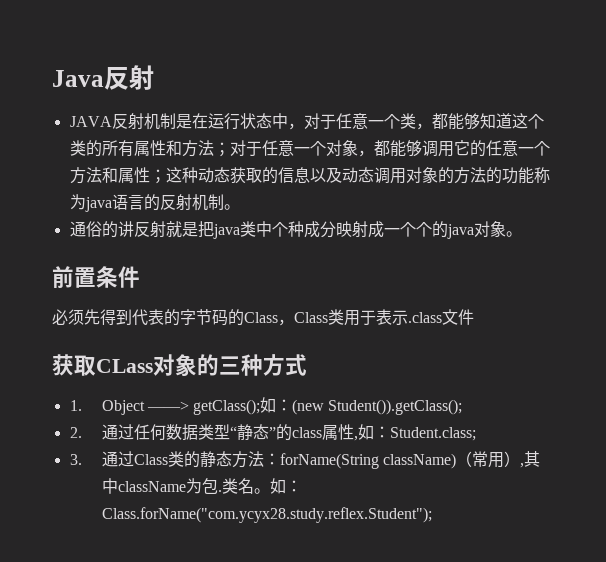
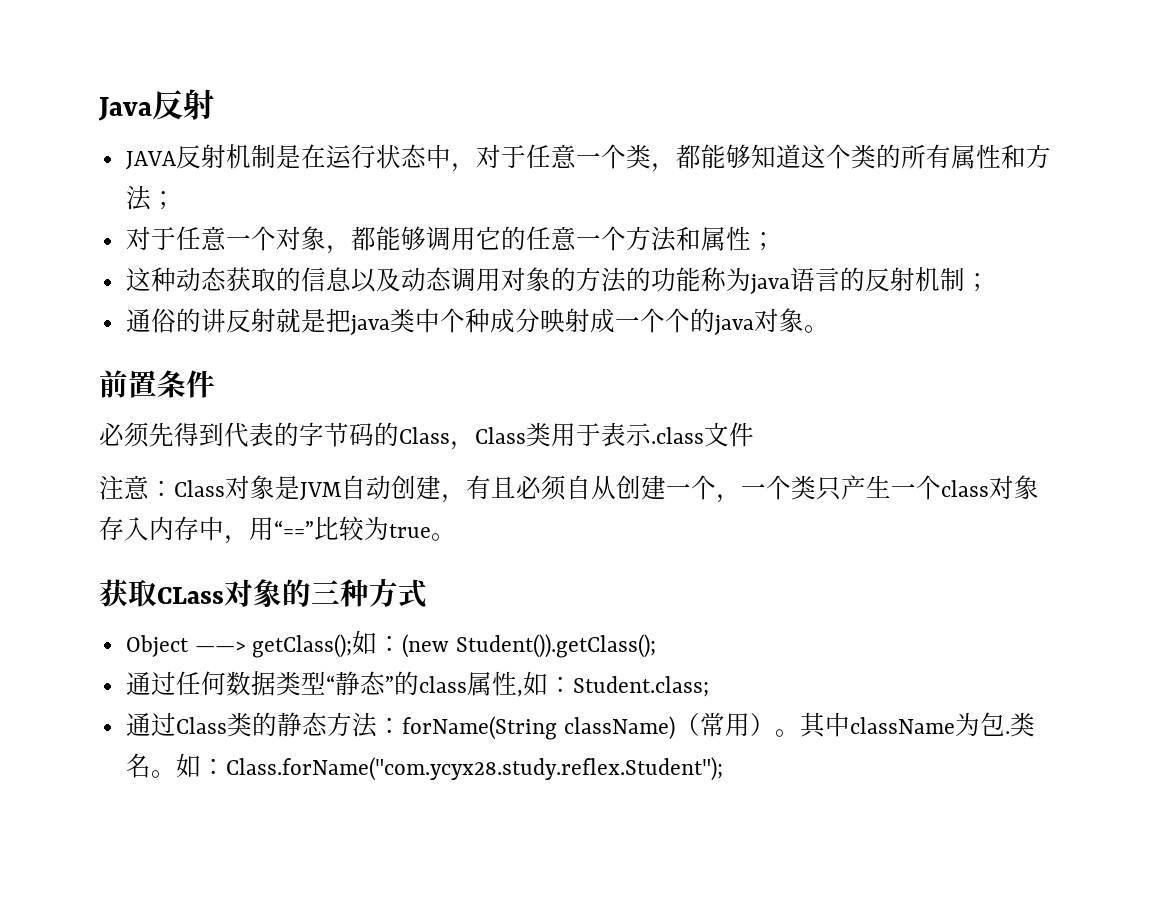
- JAVA反射机制是在运行状态中，对于任意一个类，都能够知道这个类的所有属性和方法；对于任意一个对象，都能够调用它的任意一个方法和属性；这种动态获取的信息以及动态调用对象的方法的功能称为java语言的反射机制。
+ JAVA反射机制是在运行状态中，对于任意一个类，都能够知道这个类的所有属性和方法；
+ 对于任意一个对象，都能够调用它的任意一个方法和属性；
+ 这种动态获取的信息以及动态调用对象的方法的功能称为java语言的反射机制；
+ 注意：Class对象是JVM自动创建，有且必须自从创建一个，一个类只产生一个class对象存入内存中，用“==”比较为true。
- 1. Object ——> getClass();如：(new Student()).getClass();
+ Object ——> getClass();如：(new Student()).getClass();
- 2.通过任何数据类型“静态”的class属性,如：Student.class;
+ 通过任何数据类型“静态”的class属性,如：Student.class;
- 3.通过Class类的静态方法：forName(String className)（常用）,其中className为包.
+ 通过Class类的静态方法：forName(String className)（常用）。其中className为包.

